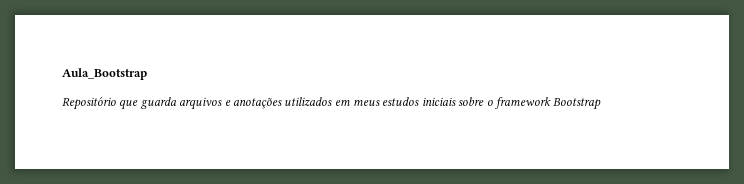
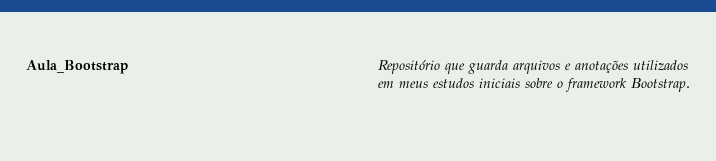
- Repositório que guarda arquivos e anotações utilizados em meus estudos iniciais sobre o framework Bootstrap
+ Repositório que guarda arquivos e anotações utilizados em meus estudos iniciais sobre o framework Bootstrap.

